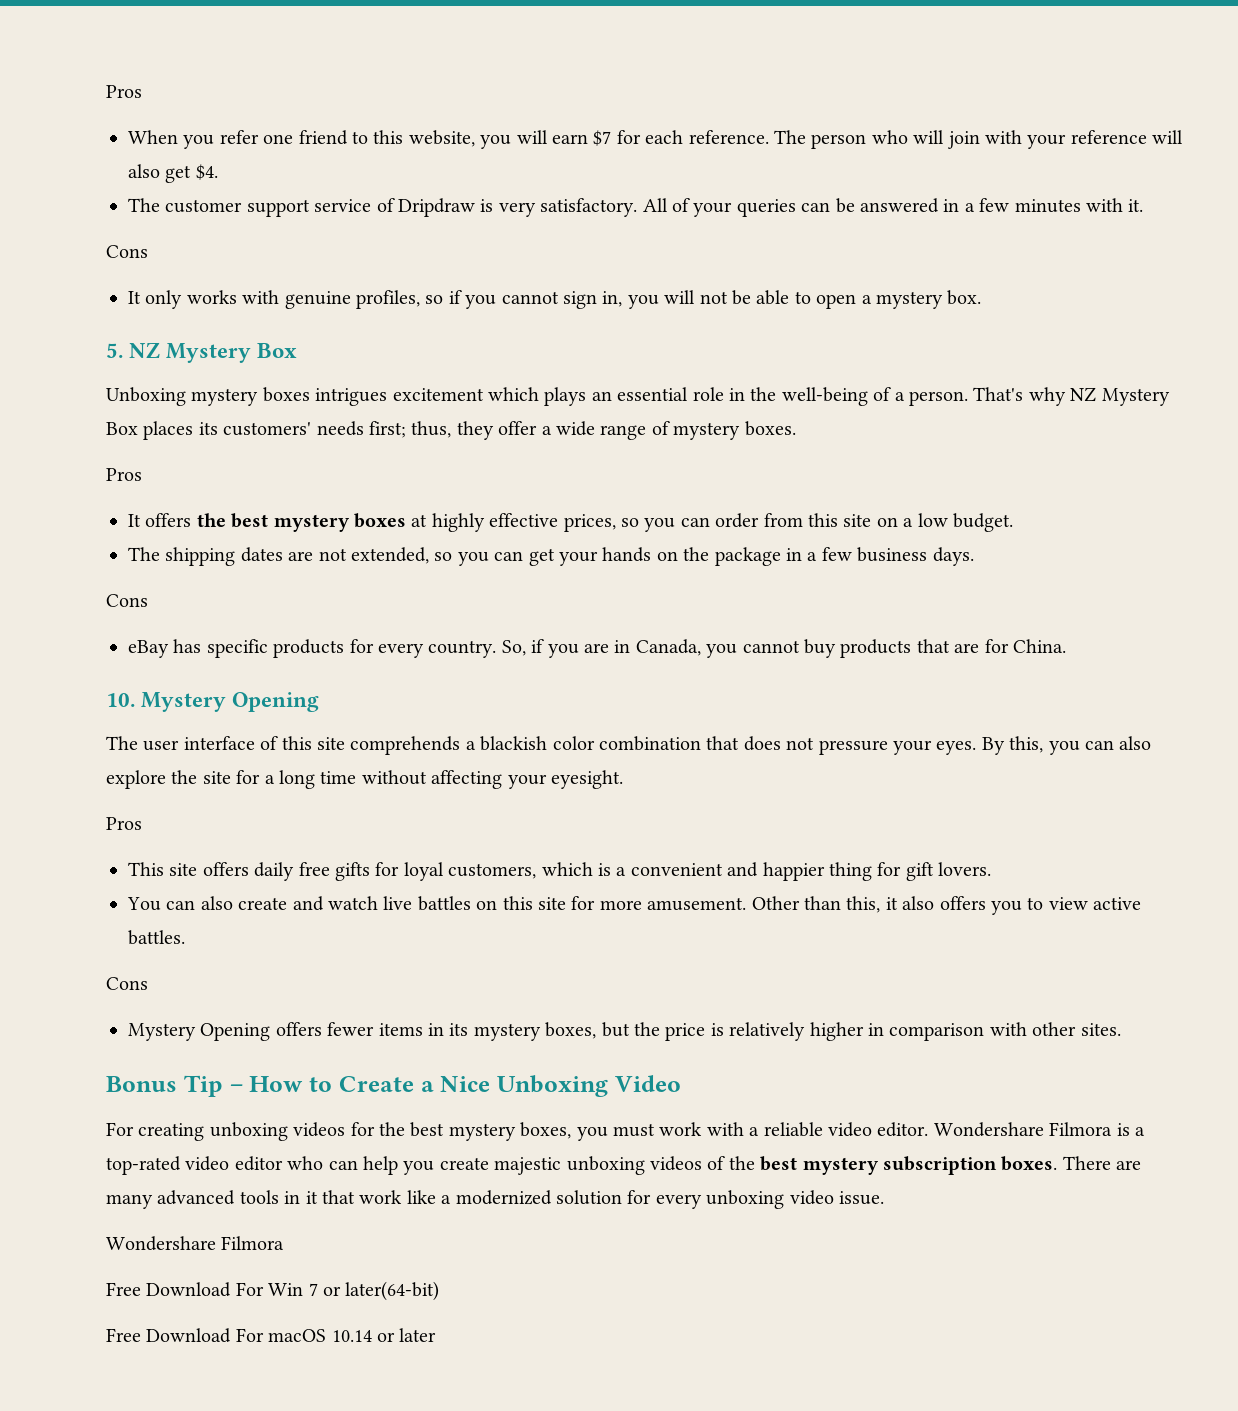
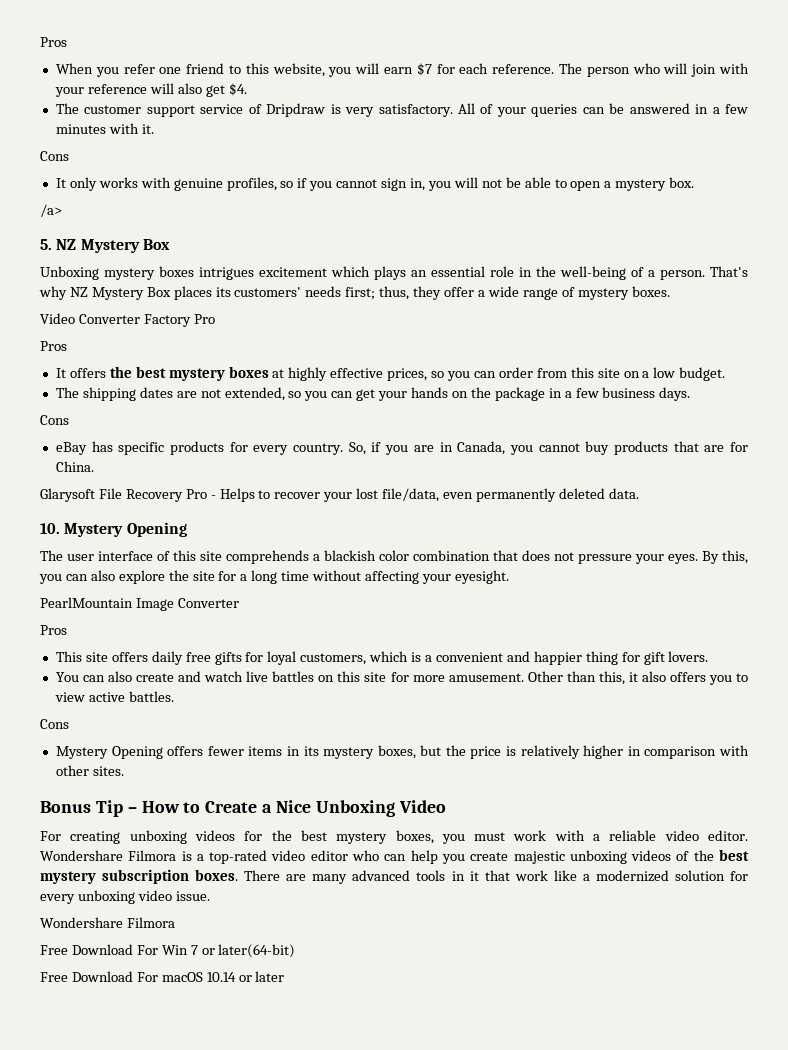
+ /a>
+ Video Converter Factory Pro
+ Glarysoft File Recovery Pro - Helps to recover your lost file/data, even permanently deleted data.
+ PearlMountain Image Converter

